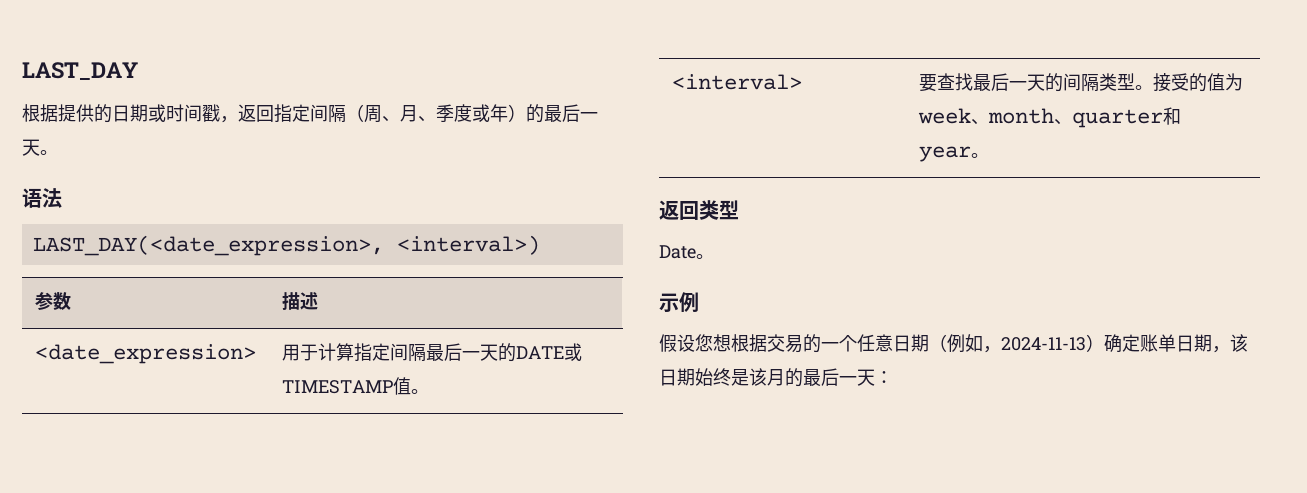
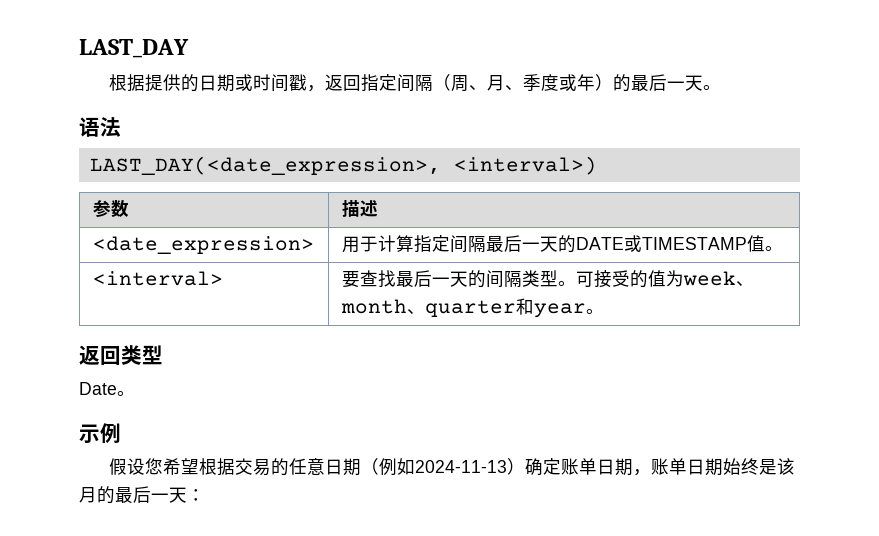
- <interval> | 要查找最后一天的间隔类型。接受的值为week、month、quarter和year。
+ <interval> | 要查找最后一天的间隔类型。可接受的值为week、month、quarter和year。
- 假设您想根据交易的一个任意日期（例如，2024-11-13）确定账单日期，该日期始终是该月的最后一天：
+ 假设您希望根据交易的任意日期（例如2024-11-13）确定账单日期，账单日期始终是该月的最后一天：

